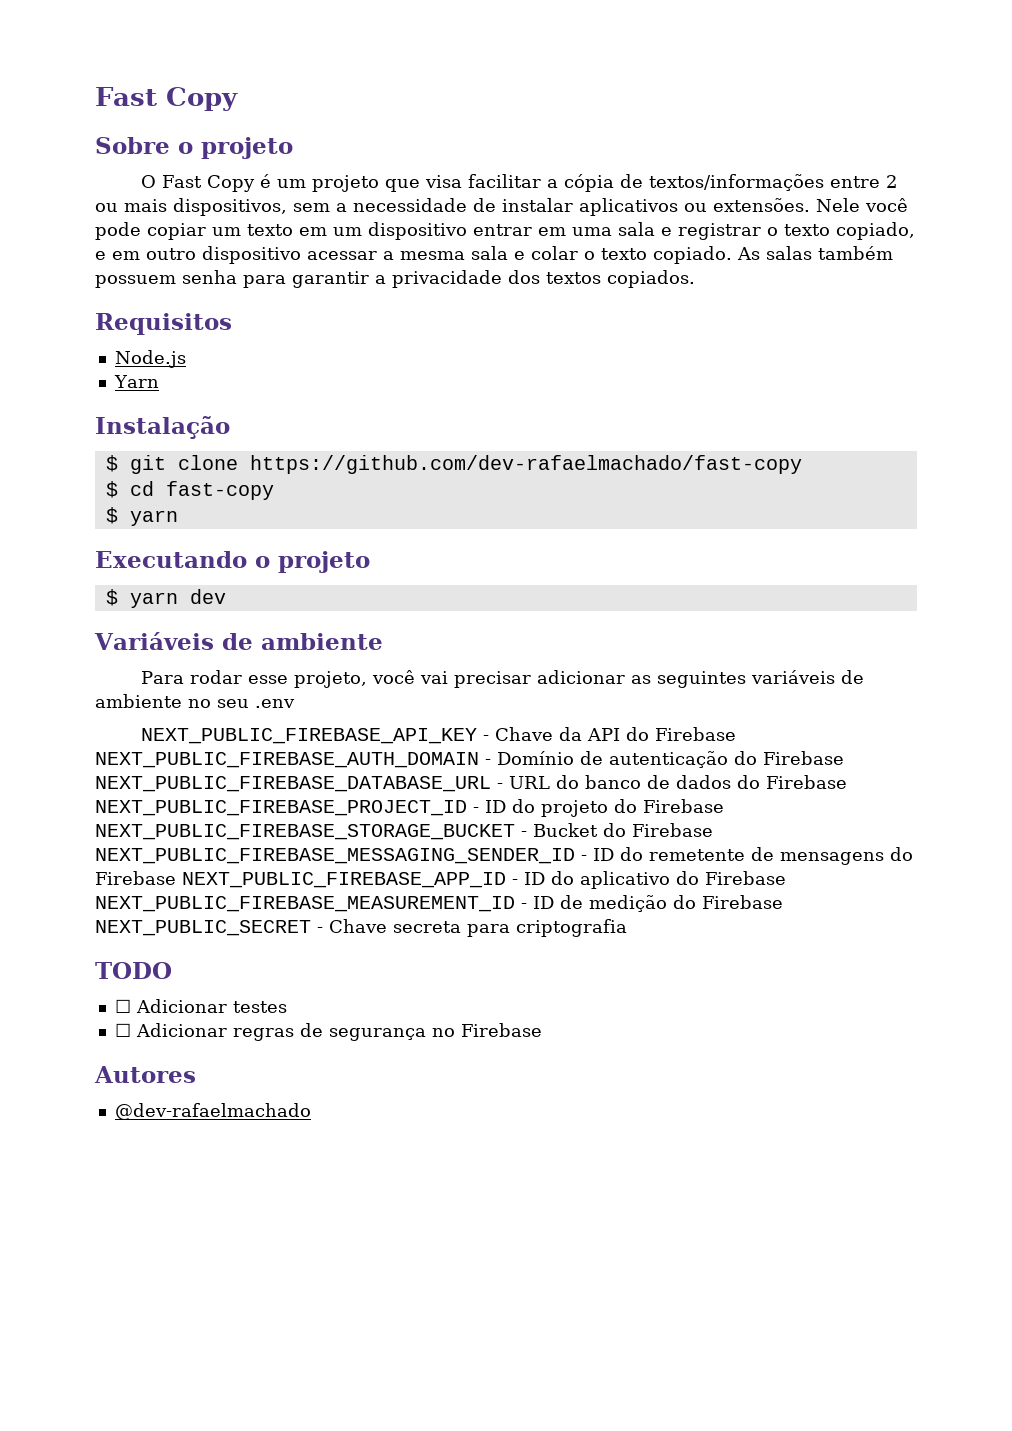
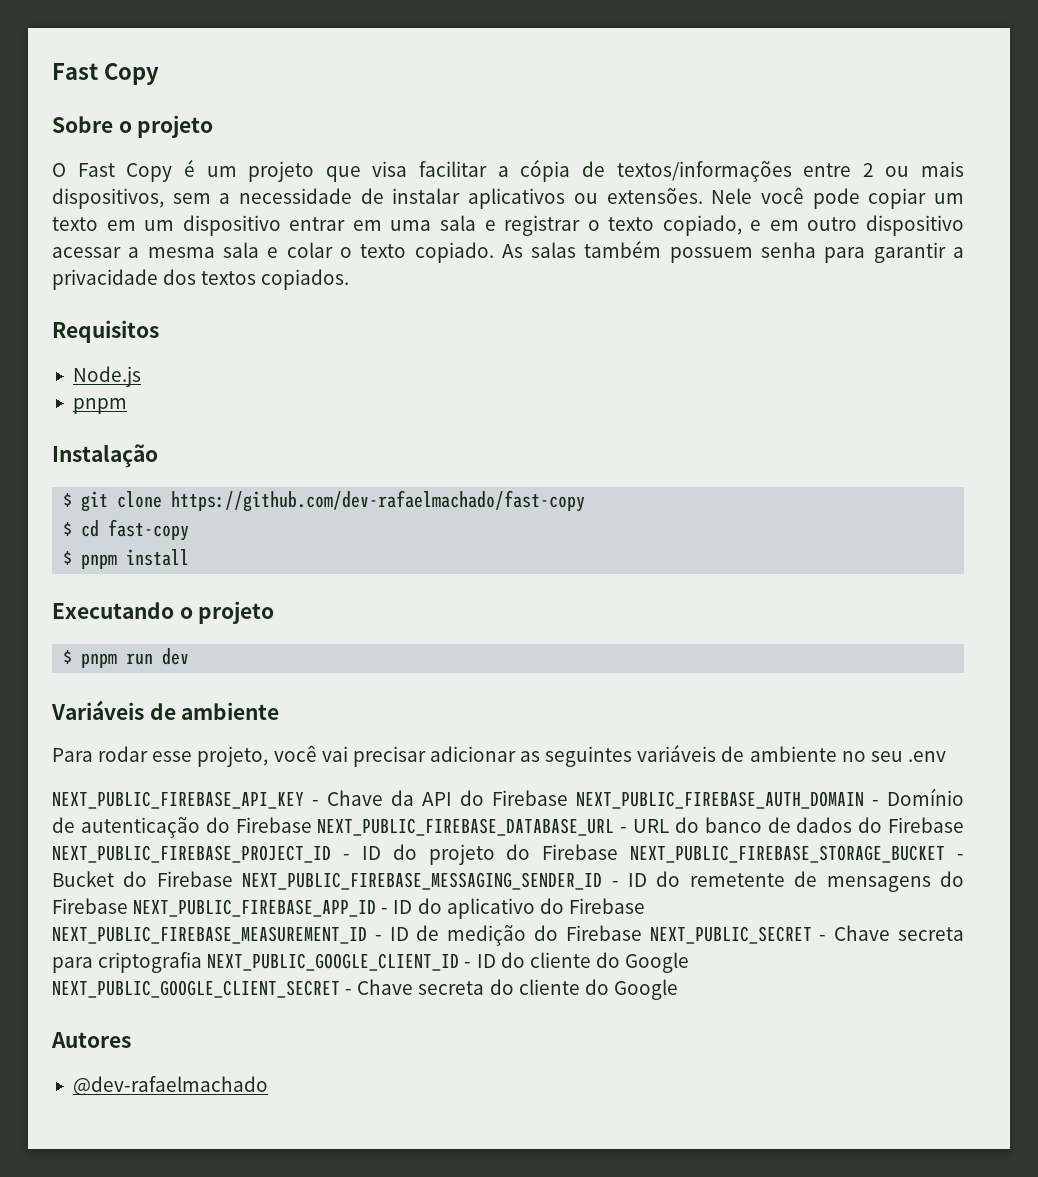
  Node.js
- Yarn
+ pnpm
  $ cd fast-copy
- $ yarn
+ $ pnpm install
- $ yarn dev
+ $ pnpm run dev
- NEXT_PUBLIC_FIREBASE_API_KEY - Chave da API do Firebase NEXT_PUBLIC_FIREBASE_AUTH_DOMAIN - Domínio de autenticação do Firebase NEXT_PUBLIC_FIREBASE_DATABASE_URL - URL do banco de dados do Firebase NEXT_PUBLIC_FIREBASE_PROJECT_ID - ID do projeto do Firebase NEXT_PUBLIC_FIREBASE_STORAGE_BUCKET - Bucket do Firebase NEXT_PUBLIC_FIREBASE_MESSAGING_SENDER_ID - ID do remetente de mensagens do Firebase NEXT_PUBLIC_FIREBASE_APP_ID - ID do aplicativo do Firebase NEXT_PUBLIC_FIREBASE_MEASUREMENT_ID - ID de medição do Firebase NEXT_PUBLIC_SECRET - Chave secreta para criptografia
- TODO
- ☐ Adicionar testes
- ☐ Adicionar regras de segurança no Firebase
+ NEXT_PUBLIC_FIREBASE_API_KEY - Chave da API do Firebase NEXT_PUBLIC_FIREBASE_AUTH_DOMAIN - Domínio de autenticação do Firebase NEXT_PUBLIC_FIREBASE_DATABASE_URL - URL do banco de dados do Firebase NEXT_PUBLIC_FIREBASE_PROJECT_ID - ID do projeto do Firebase NEXT_PUBLIC_FIREBASE_STORAGE_BUCKET - Bucket do Firebase NEXT_PUBLIC_FIREBASE_MESSAGING_SENDER_ID - ID do remetente de mensagens do Firebase NEXT_PUBLIC_FIREBASE_APP_ID - ID do aplicativo do Firebase NEXT_PUBLIC_FIREBASE_MEASUREMENT_ID - ID de medição do Firebase NEXT_PUBLIC_SECRET - Chave secreta para criptografia NEXT_PUBLIC_GOOGLE_CLIENT_ID - ID do cliente do Google NEXT_PUBLIC_GOOGLE_CLIENT_SECRET - Chave secreta do cliente do Google

